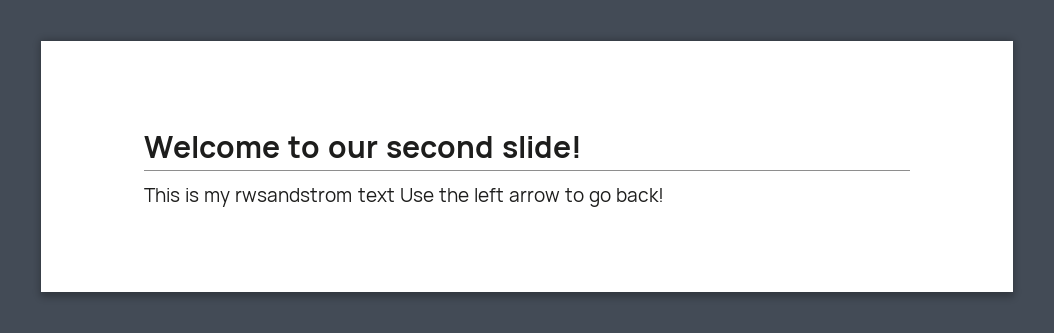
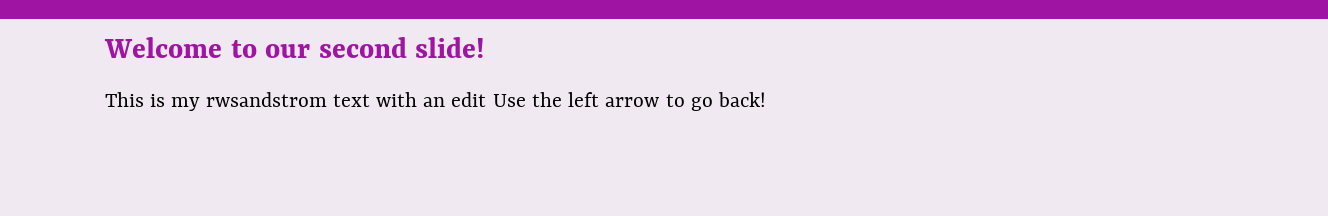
- This is my rwsandstrom text Use the left arrow to go back!
+ This is my rwsandstrom text with an edit Use the left arrow to go back!

